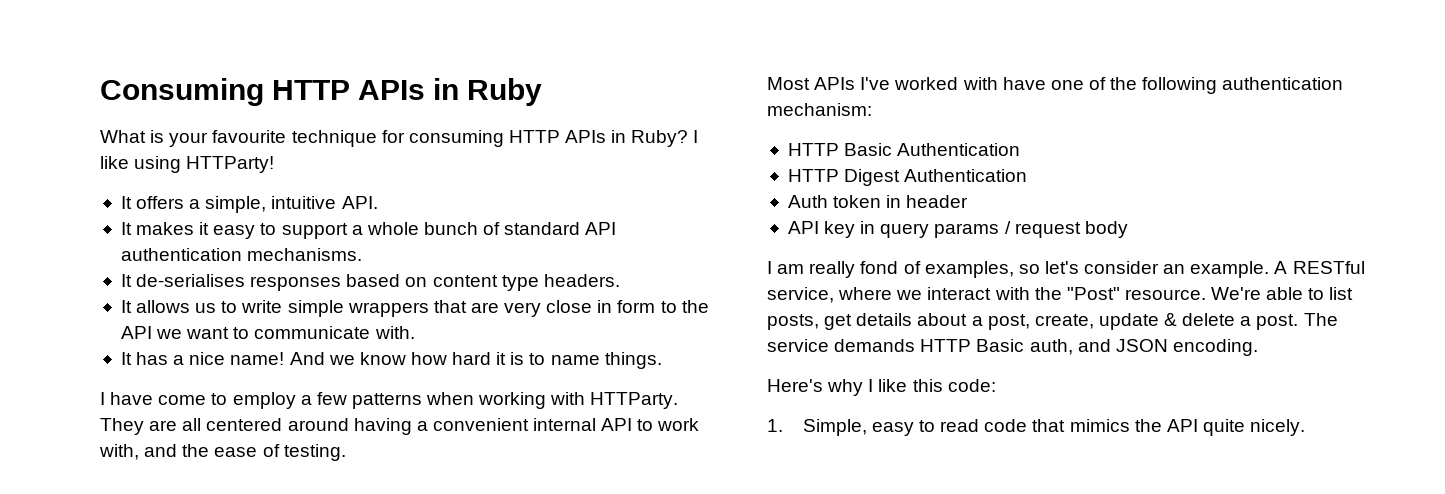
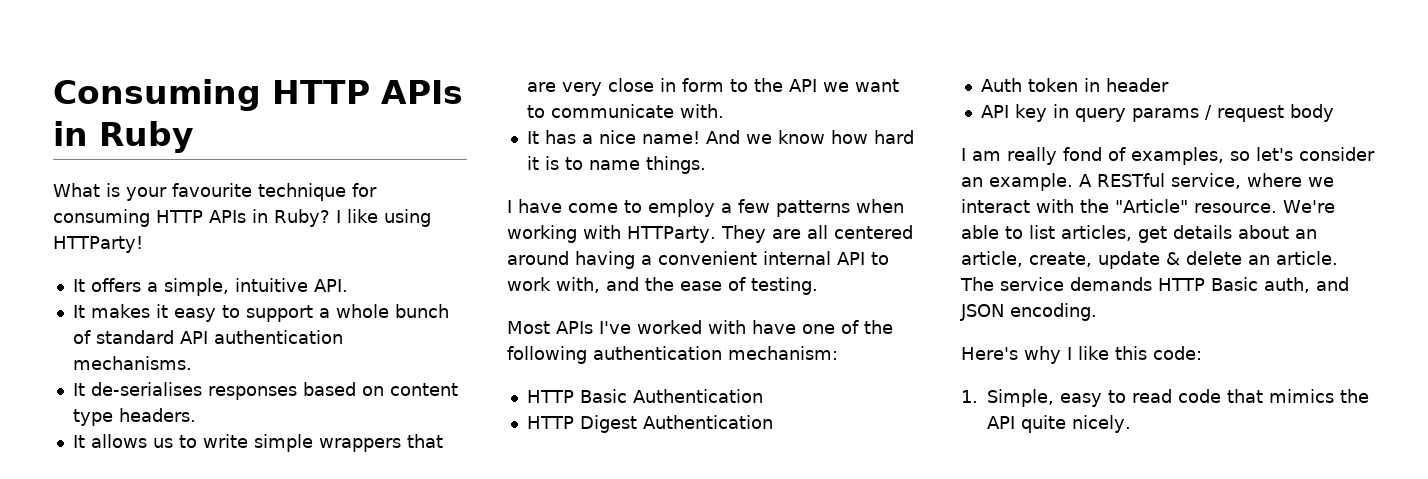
- A RESTful service, where we interact with the "Post" resource.
+ A RESTful service, where we interact with the "Article" resource.
- We're able to list posts, get details about a post, create, update & delete a post.
+ We're able to list articles, get details about an article, create, update & delete an article.

